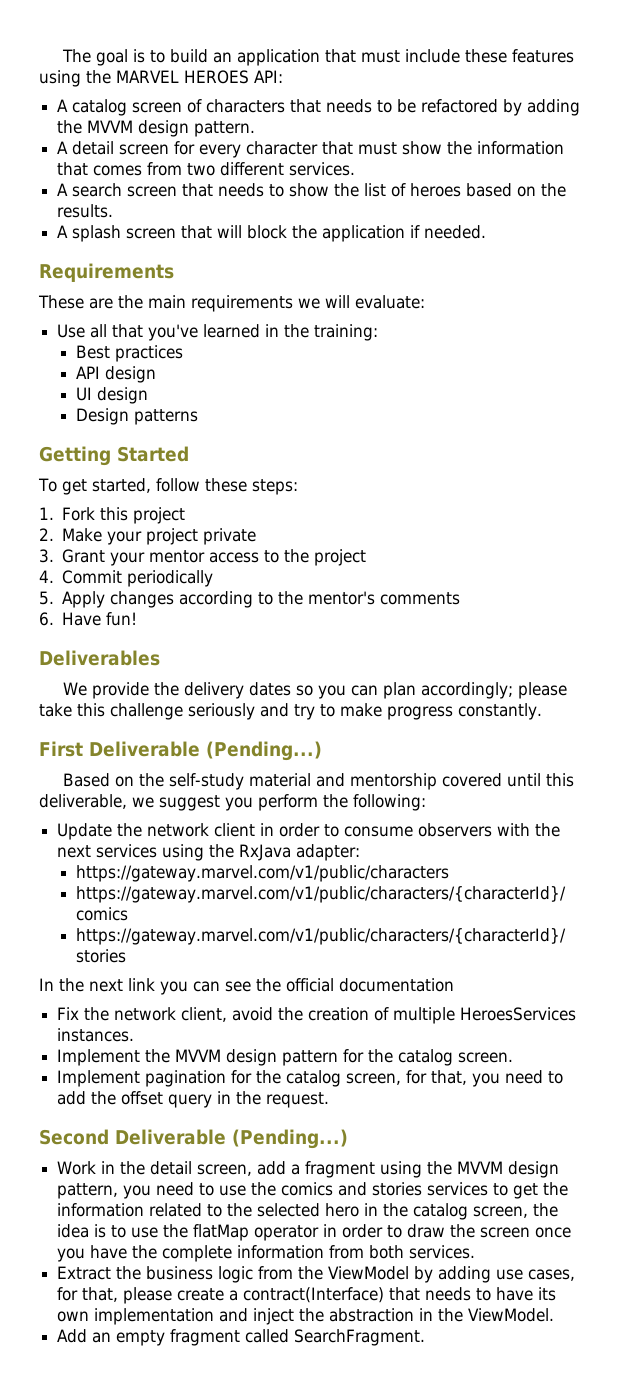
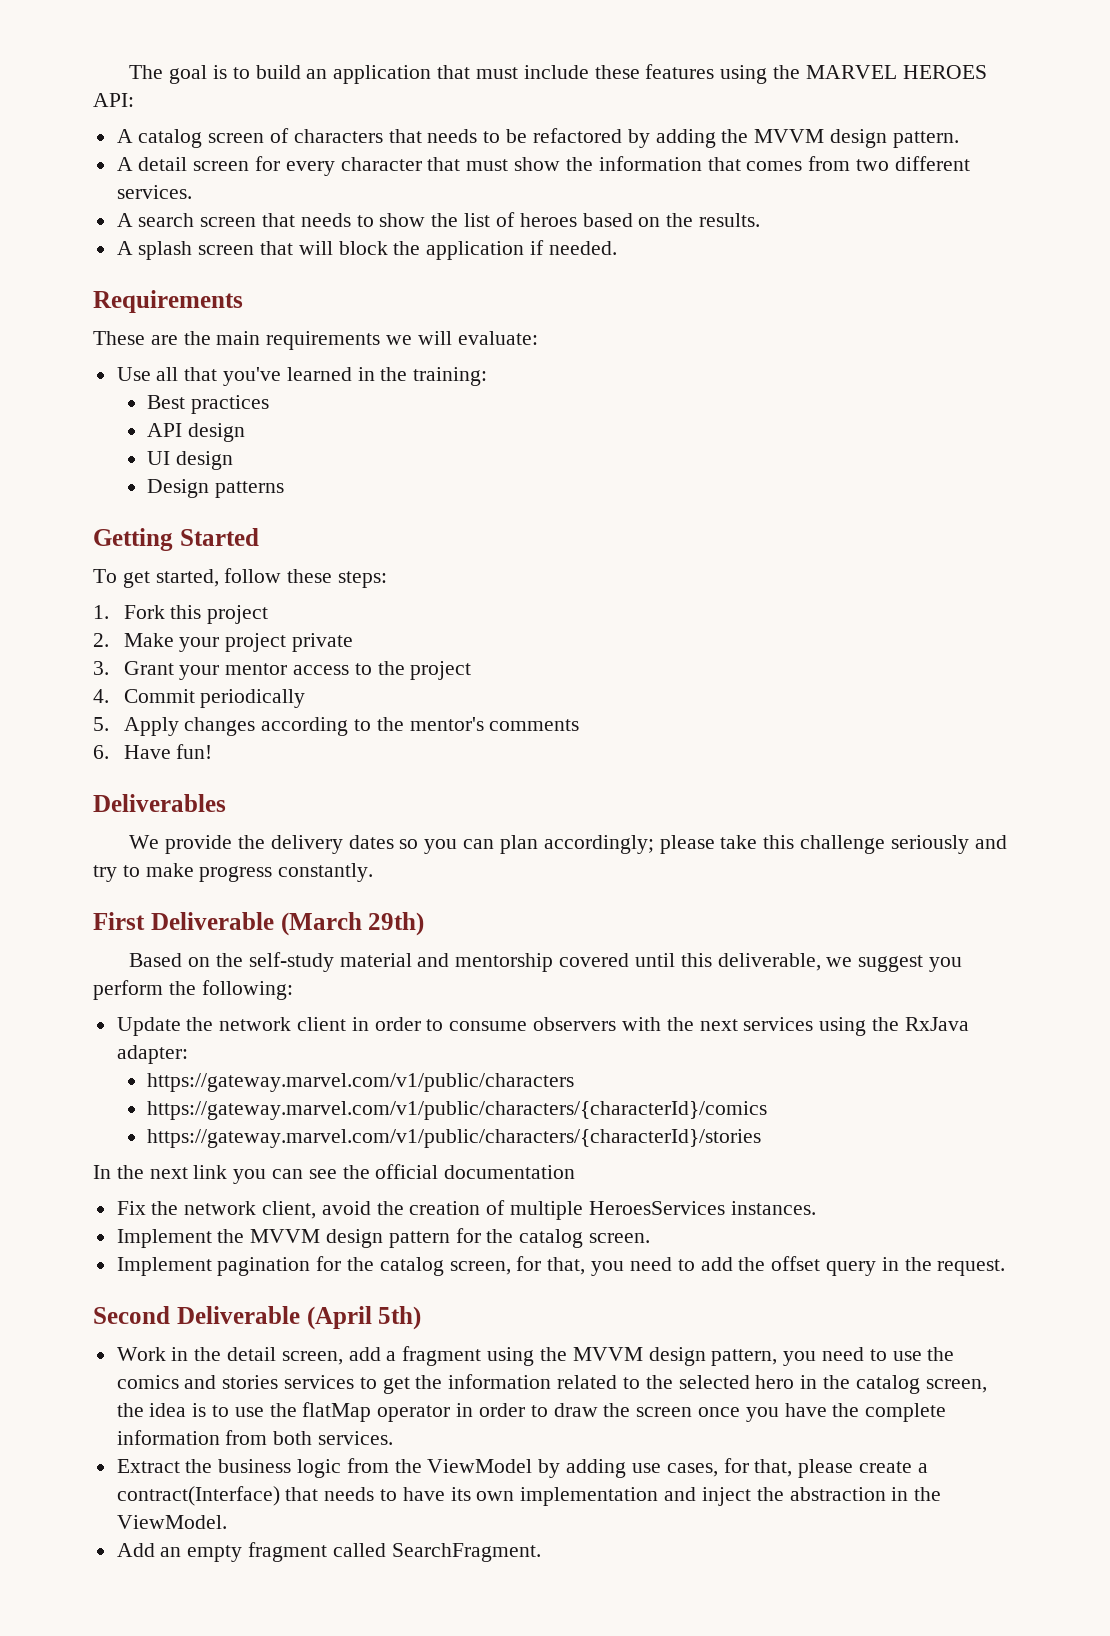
- First Deliverable (Pending...)
+ First Deliverable (March 29th)
- Second Deliverable (Pending...)
+ Second Deliverable (April 5th)

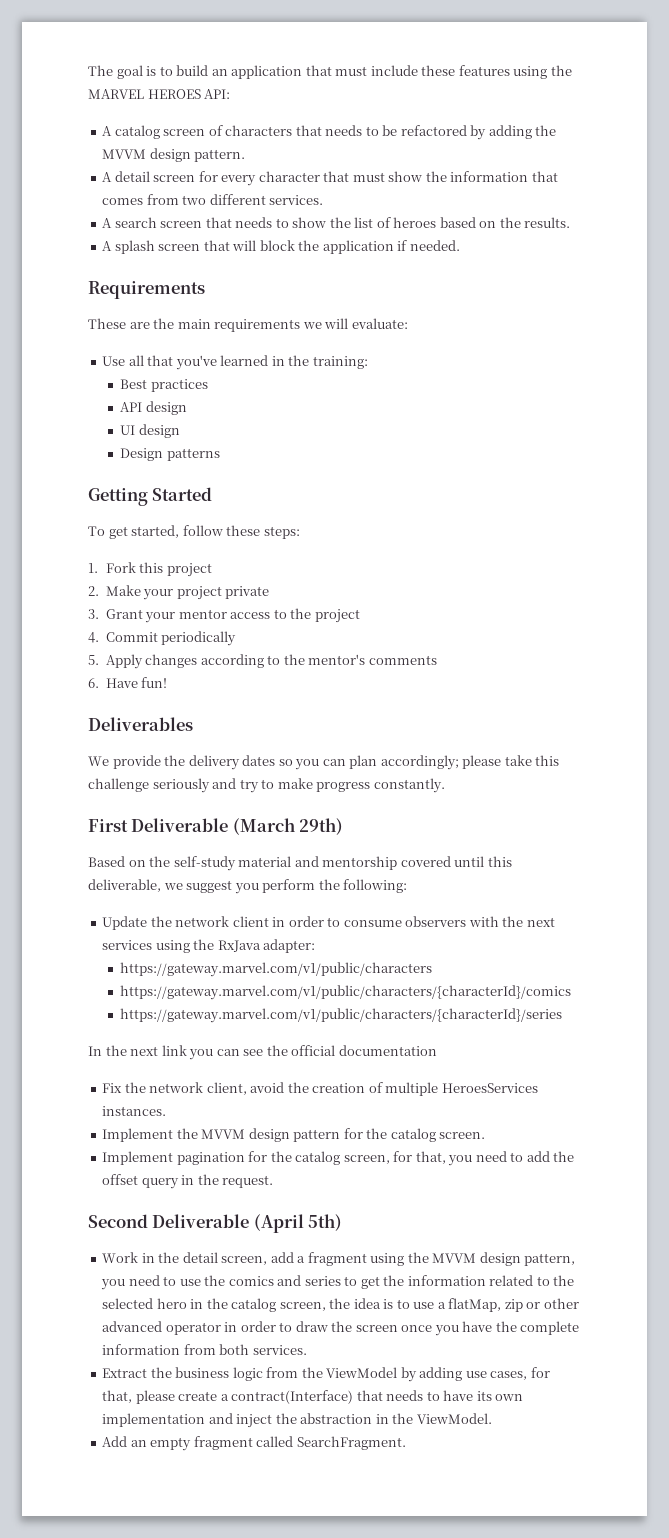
- https://gateway.marvel.com/v1/public/characters/{characterId}/stories
+ https://gateway.marvel.com/v1/public/characters/{characterId}/series
- Work in the detail screen, add a fragment using the MVVM design pattern, you need to use the comics and stories services to get the information related to the selected hero in the catalog screen, the idea is to use the flatMap operator in order to draw the screen once you have the complete information from both services.
+ Work in the detail screen, add a fragment using the MVVM design pattern, you need to use the comics and series to get the information related to the selected hero in the catalog screen, the idea is to use a flatMap, zip or other advanced operator in order to draw the screen once you have the complete information from both services.

